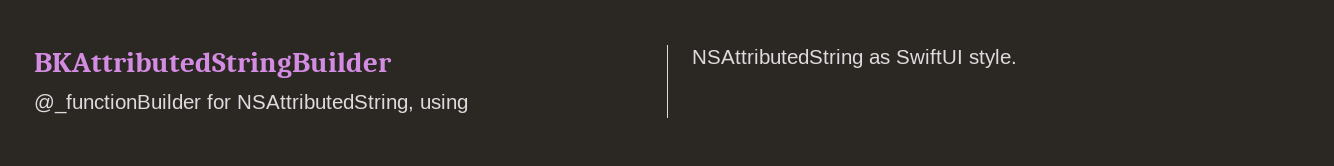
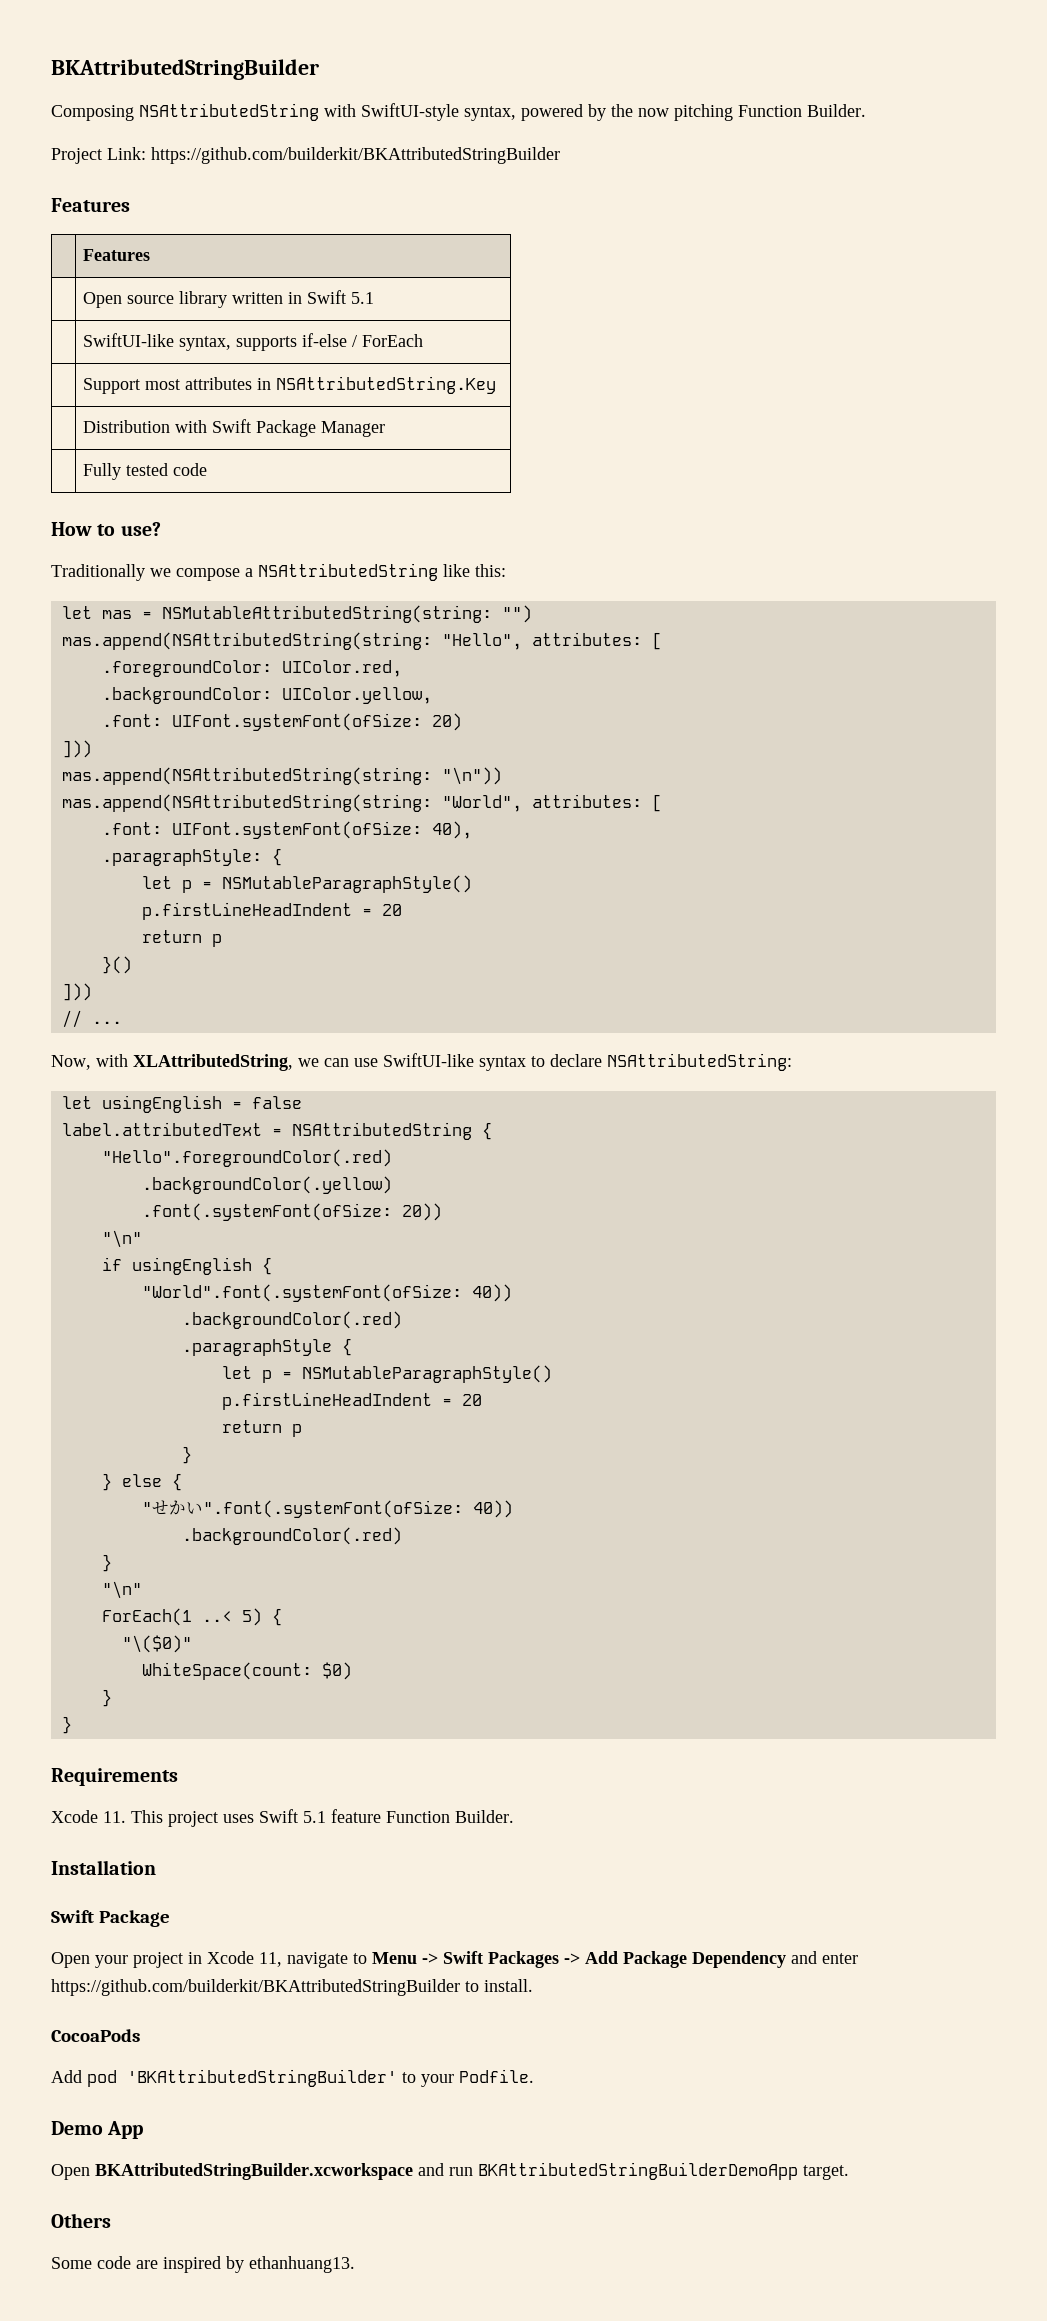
- @_functionBuilder for NSAttributedString, using NSAttributedString as SwiftUI style.
+ Composing NSAttributedString with SwiftUI-style syntax, powered by the now pitching Function Builder.
+ Project Link: https://github.com/builderkit/BKAttributedStringBuilder
+ Features
+ | Features
+ | Open source library written in Swift 5.1
+ | SwiftUI-like syntax, supports if-else / ForEach
+ | Support most attributes in NSAttributedString.Key
+ | Distribution with Swift Package Manager
+ | Fully tested code
+ How to use?
+ Traditionally we compose a NSAttributedString like this:
+ let mas = NSMutableAttributedString(string: "")
+ mas.append(NSAttributedString(string: "Hello", attributes: [
+ .foregroundColor: UIColor.red,
+ .backgroundColor: UIColor.yellow,
+ .font: UIFont.systemFont(ofSize: 20)
+ ]))
+ mas.append(NSAttributedString(string: "\n"))
+ mas.append(NSAttributedString(string: "World", attributes: [
+ .font: UIFont.systemFont(ofSize: 40),
+ .paragraphStyle: {
+ let p = NSMutableParagraphStyle()
+ p.firstLineHeadIndent = 20
+ return p
+ }()
+ ]))
+ // ...
+ Now, with XLAttributedString, we can use SwiftUI-like syntax to declare NSAttributedString:
+ let usingEnglish = false
+ label.attributedText = NSAttributedString {
+ "Hello".foregroundColor(.red)
+ .backgroundColor(.yellow)
+ .font(.systemFont(ofSize: 20))
+ "\n"
+ if usingEnglish {
+ "World".font(.systemFont(ofSize: 40))
+ .backgroundColor(.red)
+ .paragraphStyle {
+ let p = NSMutableParagraphStyle()
+ p.firstLineHeadIndent = 20
+ return p
+ }
+ } else {
+ "せかい".font(.systemFont(ofSize: 40))
+ .backgroundColor(.red)
+ }
+ "\n"
+ ForEach(1 ..< 5) {
+ "\($0)"
+ WhiteSpace(count: $0)
+ }
+ }
+ Requirements
+ Xcode 11. This project uses Swift 5.1 feature Function Builder.
+ Installation
+ Swift Package
+ Open your project in Xcode 11, navigate to Menu -> Swift Packages -> Add Package Dependency and enter https://github.com/builderkit/BKAttributedStringBuilder to install.
+ CocoaPods
+ Add pod 'BKAttributedStringBuilder' to your Podfile.
+ Demo App
+ Open BKAttributedStringBuilder.xcworkspace and run BKAttributedStringBuilderDemoApp target.
+ Others
+ Some code are inspired by ethanhuang13.

